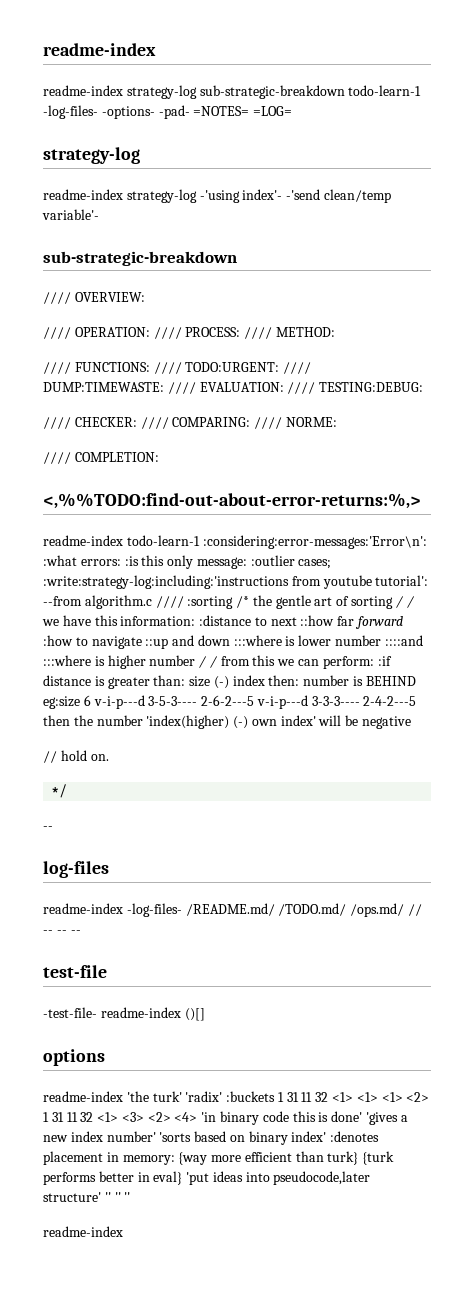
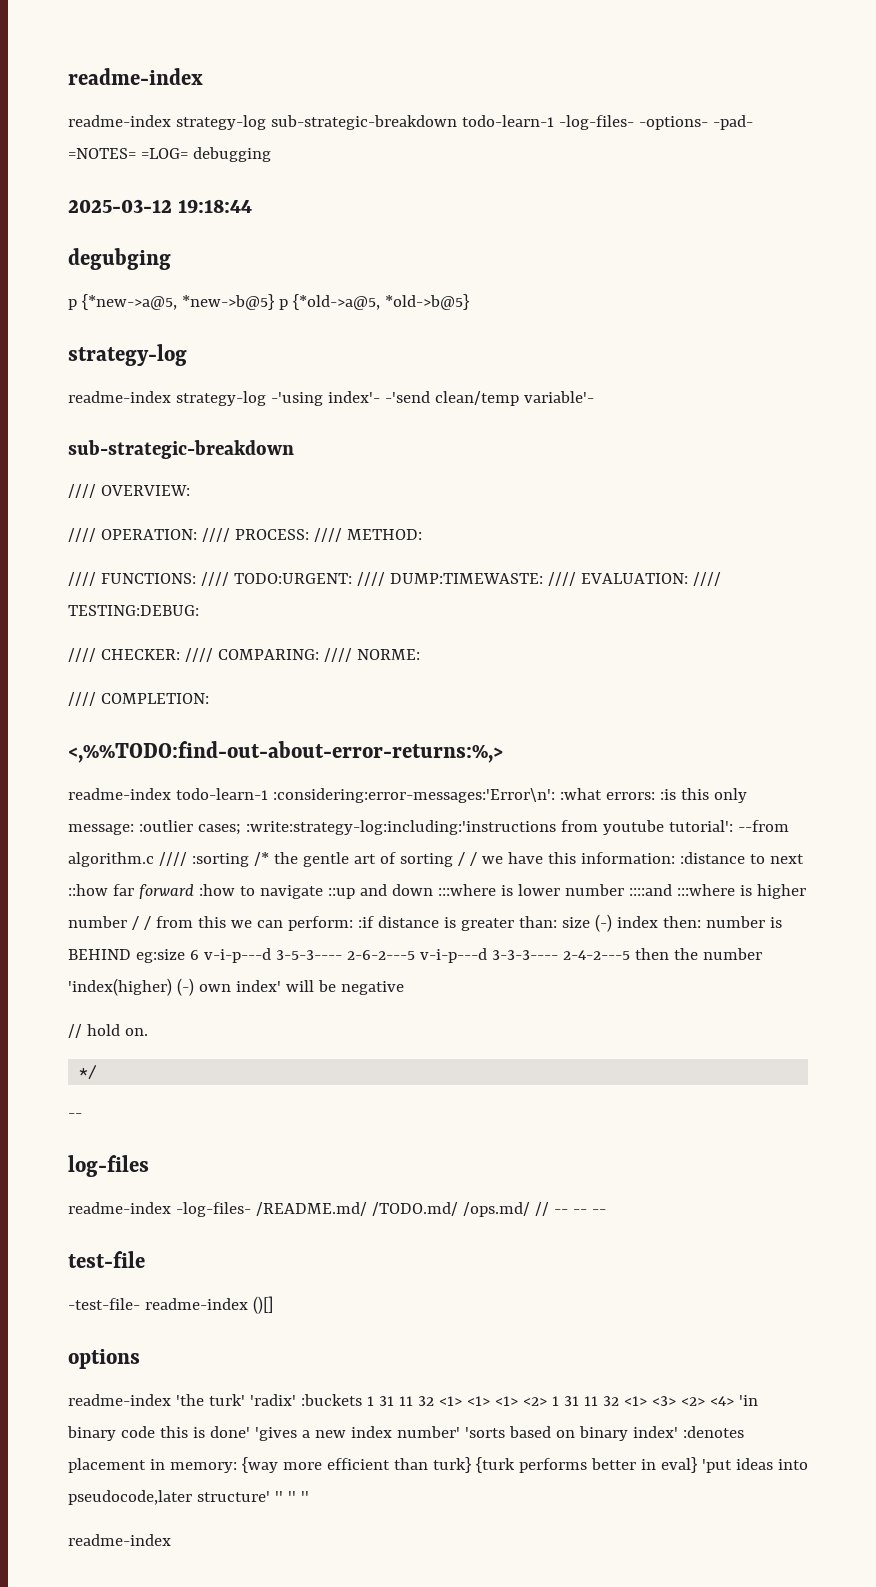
- readme-index strategy-log sub-strategic-breakdown todo-learn-1 -log-files- -options- -pad- =NOTES= =LOG=
+ readme-index strategy-log sub-strategic-breakdown todo-learn-1 -log-files- -options- -pad- =NOTES= =LOG= debugging
+ 2025-03-12 19:18:44
+ degubging
+ p {*new->a@5, *new->b@5} p {*old->a@5, *old->b@5}

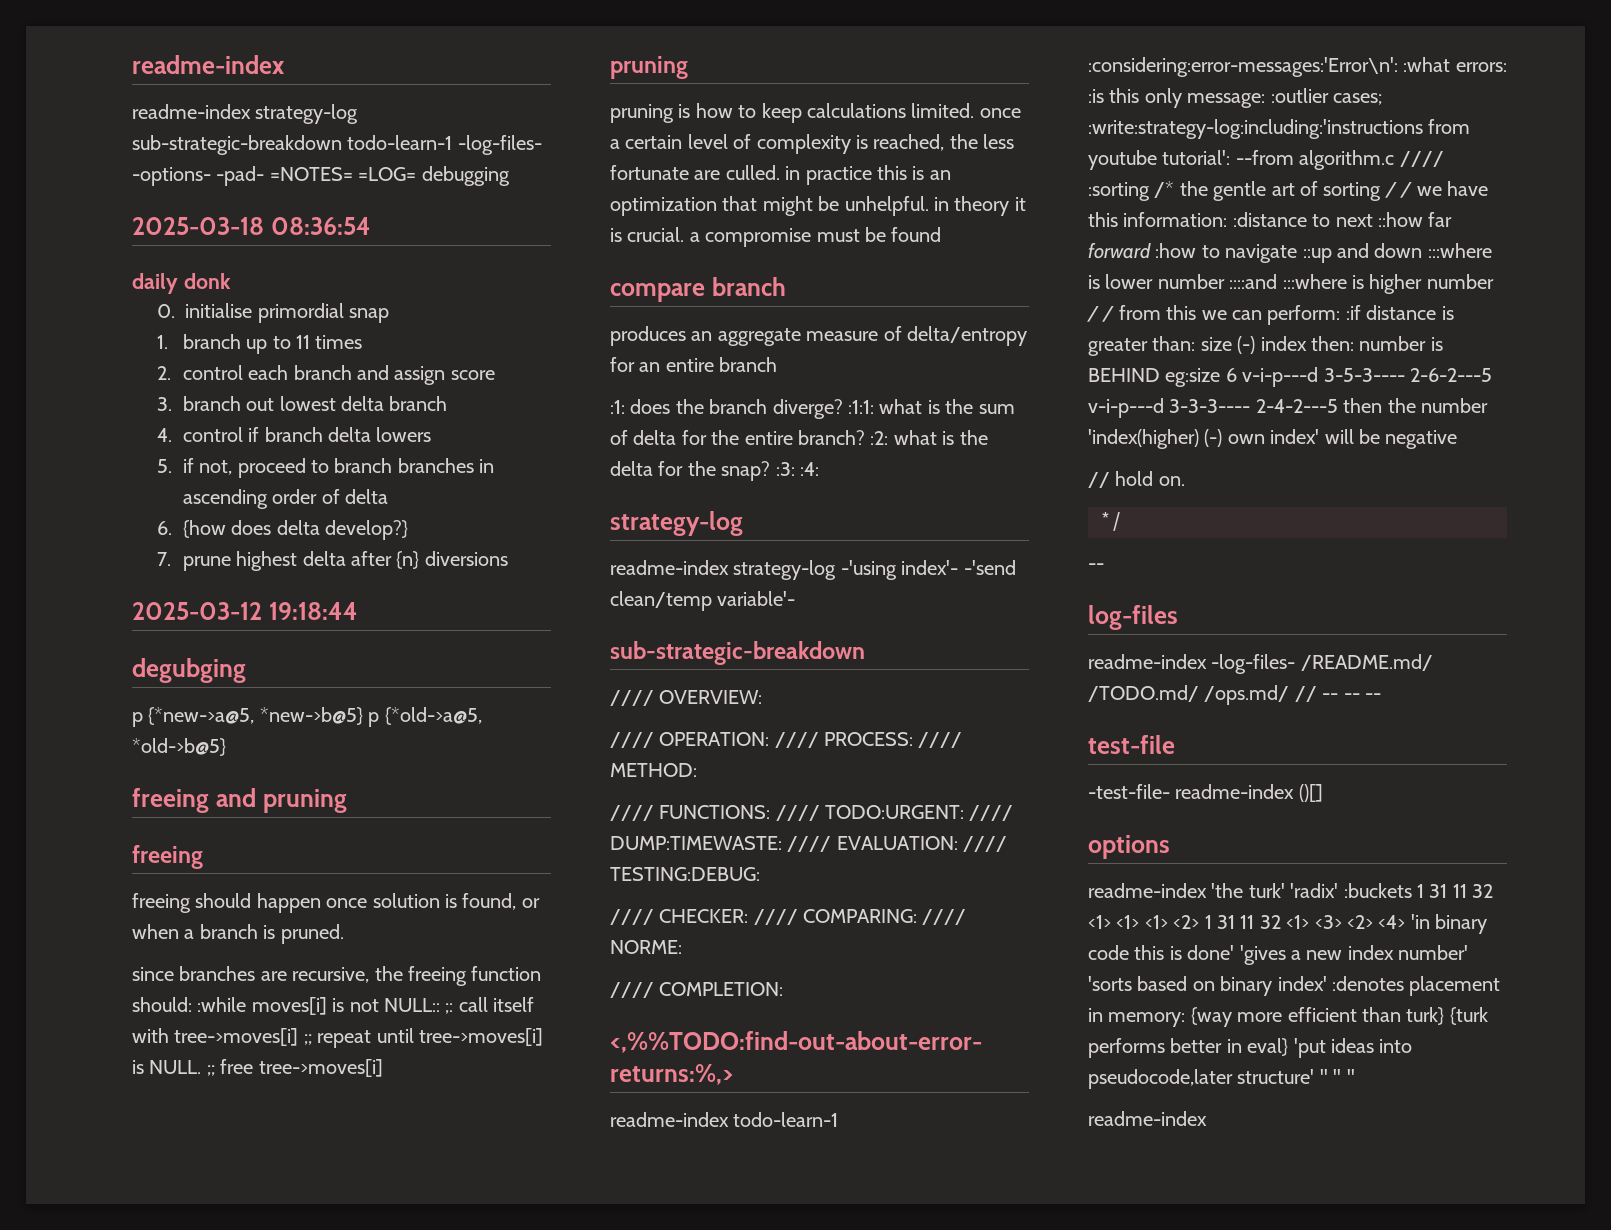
+ 2025-03-18 08:36:54
+ daily donk
+ 0. initialise primordial snap
+ 1. branch up to 11 times
+ 2. control each branch and assign score
+ 3. branch out lowest delta branch
+ 4. control if branch delta lowers
+ 5. if not, proceed to branch branches in ascending order of delta
+ 6. {how does delta develop?}
+ 7. prune highest delta after {n} diversions
+ freeing and pruning
+ freeing
+ freeing should happen once solution is found, or when a branch is pruned.
+ since branches are recursive, the freeing function should: :while moves[i] is not NULL:: ;: call itself with tree->moves[i] ;; repeat until tree->moves[i] is NULL. ;; free tree->moves[i]
+ pruning
+ pruning is how to keep calculations limited. once a certain level of complexity is reached, the less fortunate are culled. in practice this is an optimization that might be unhelpful. in theory it is crucial. a compromise must be found
+ compare branch
+ produces an aggregate measure of delta/entropy for an entire branch
+ :1: does the branch diverge? :1:1: what is the sum of delta for the entire branch? :2: what is the delta for the snap? :3: :4:

